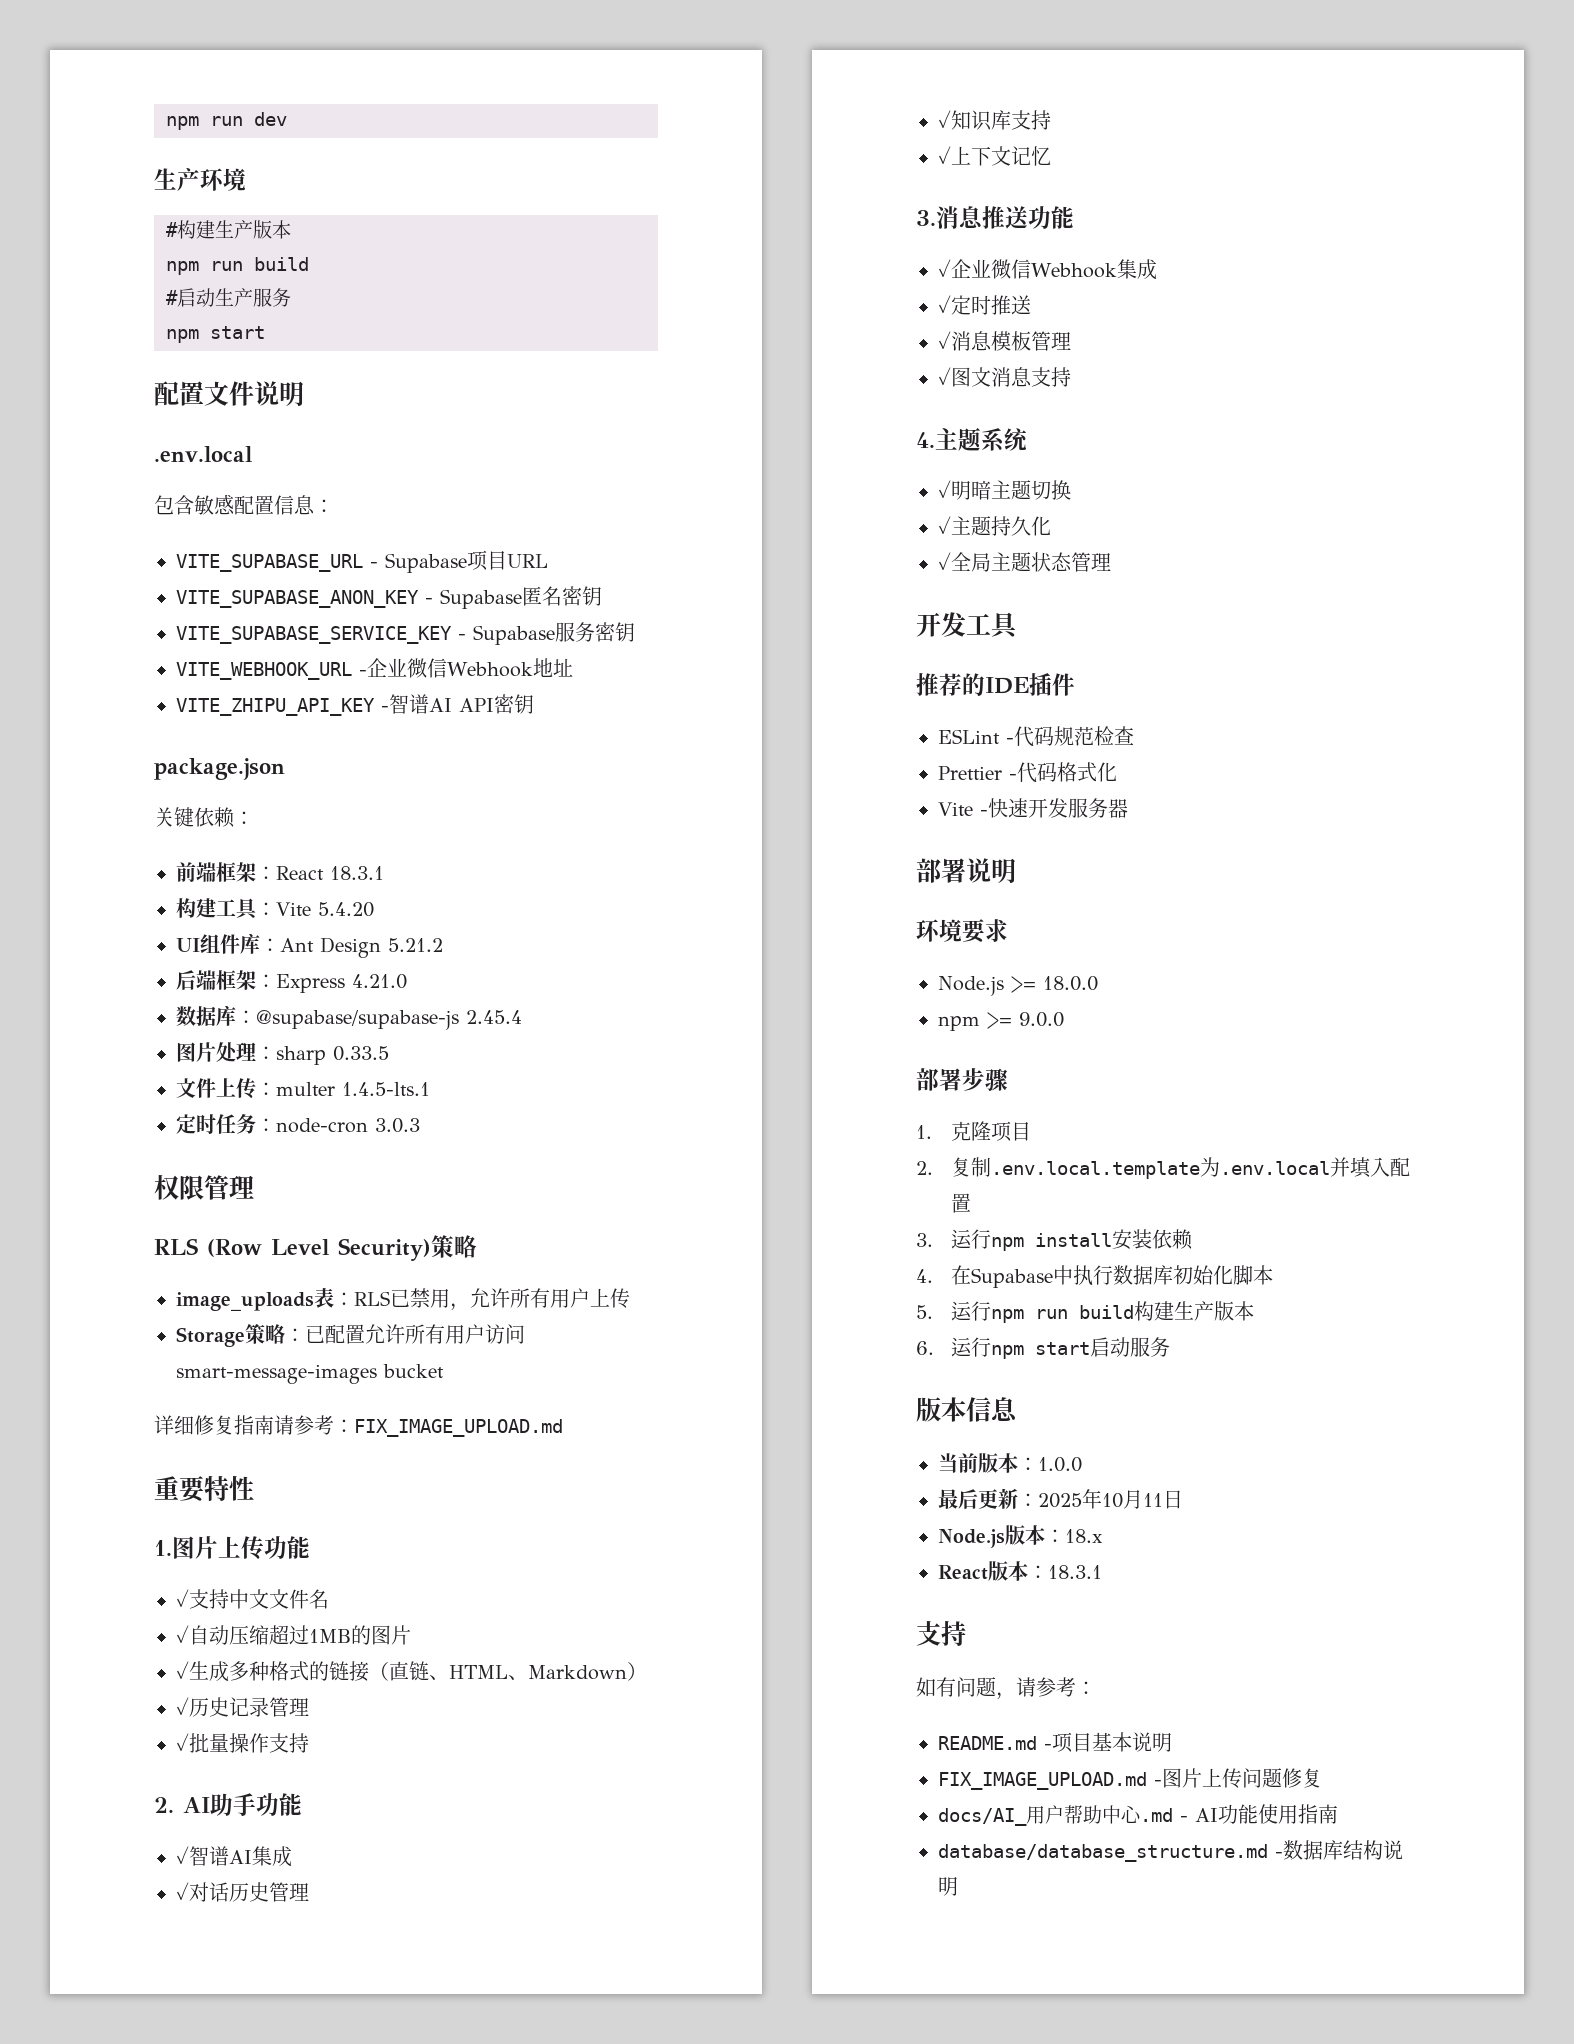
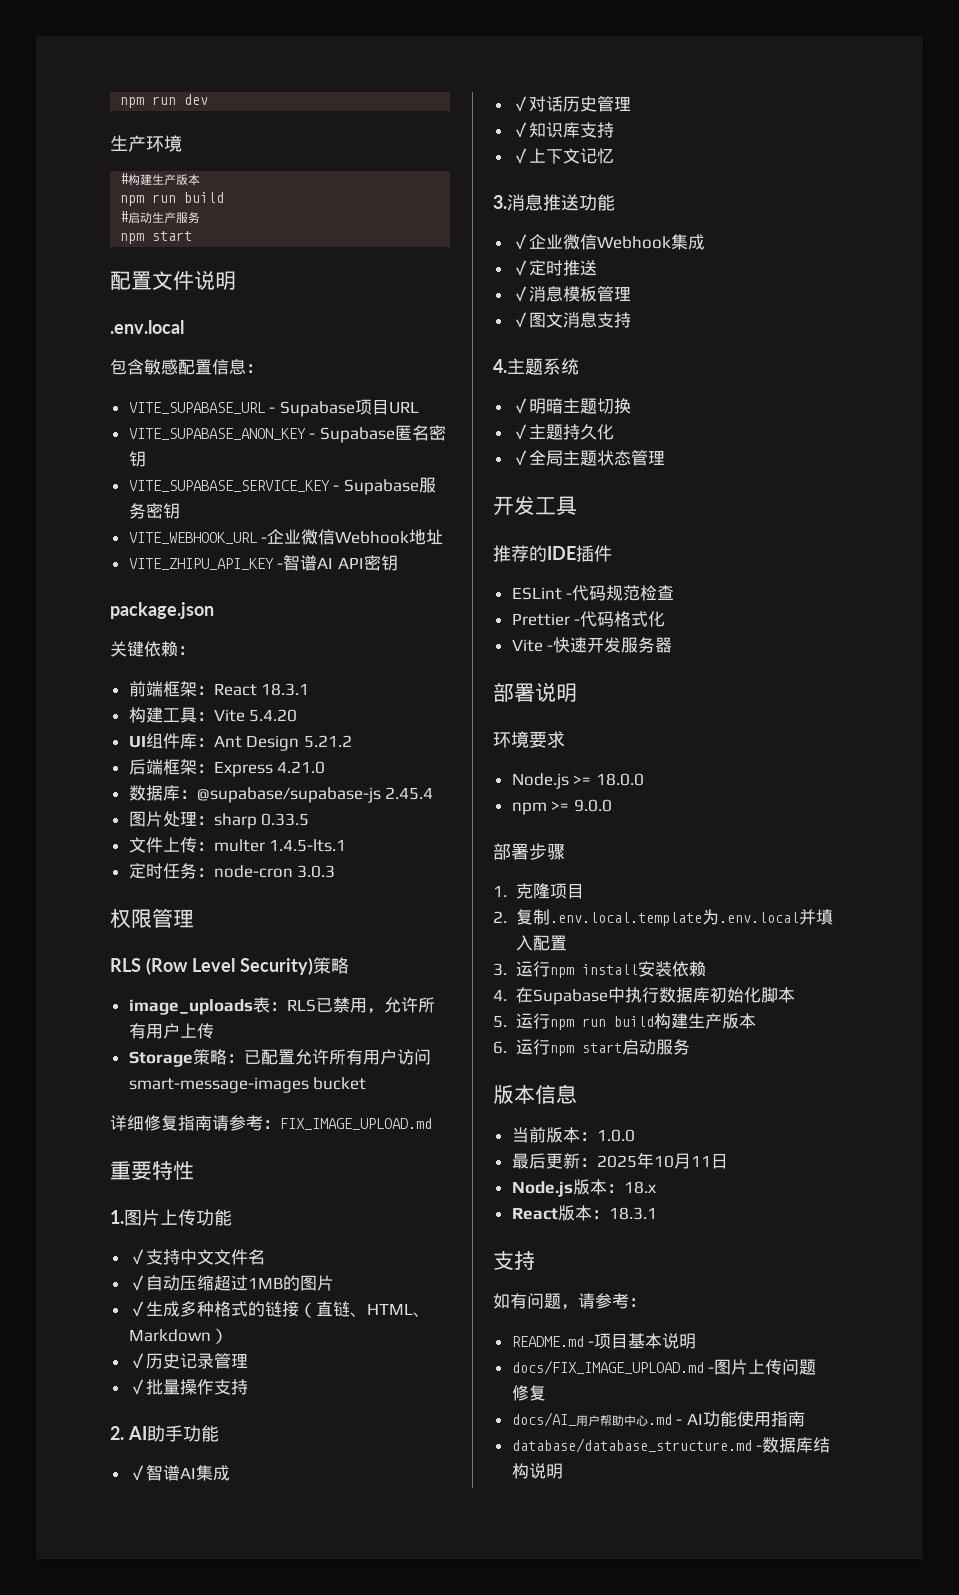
- FIX_IMAGE_UPLOAD.md -图片上传问题修复
+ docs/FIX_IMAGE_UPLOAD.md -图片上传问题修复

